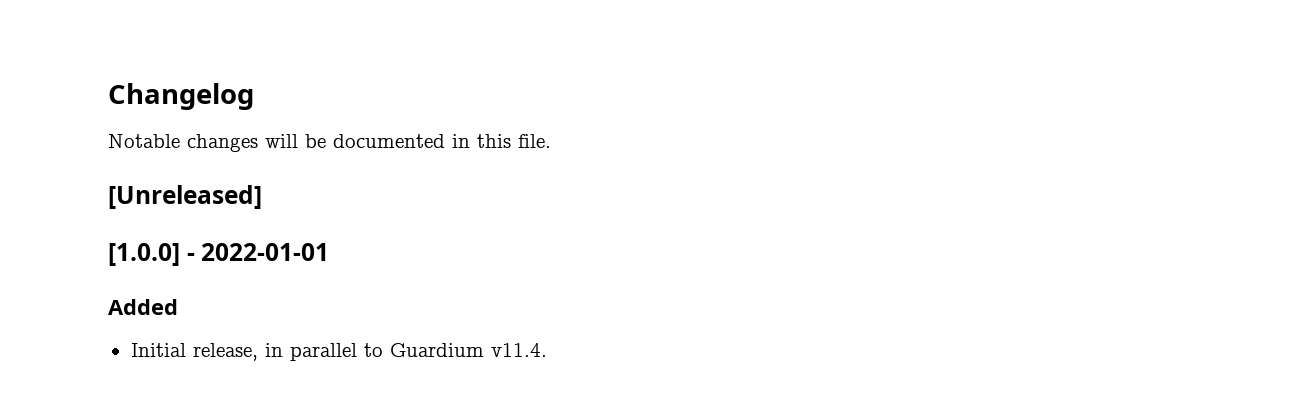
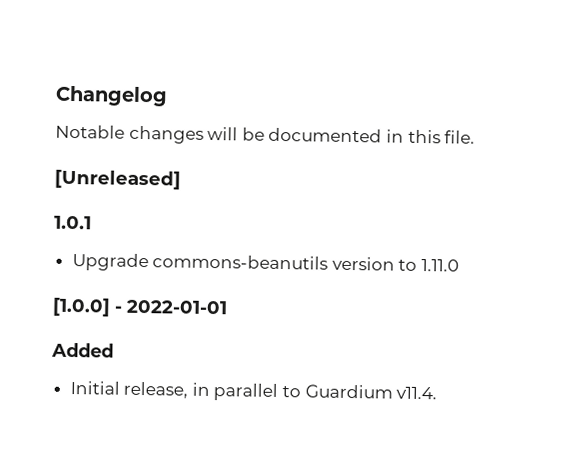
+ 1.0.1
+ Upgrade commons-beanutils version to 1.11.0

